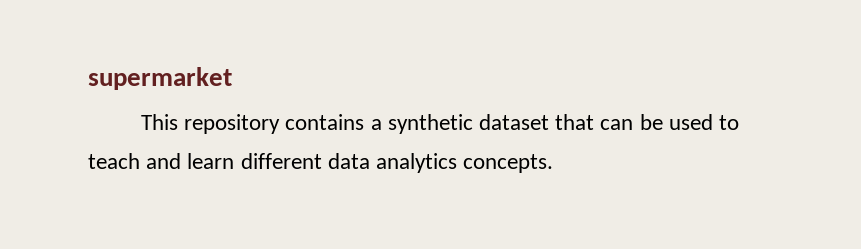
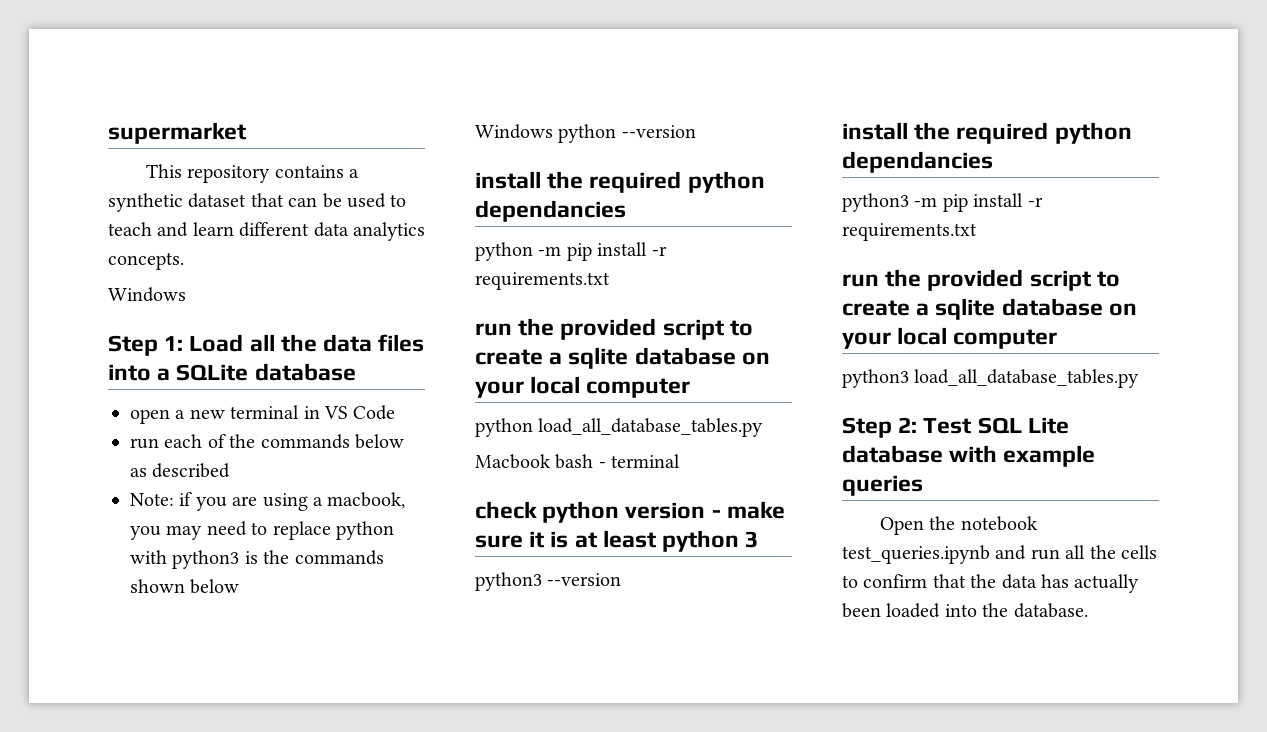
  This repository contains a synthetic dataset that can be used to teach and learn different data analytics concepts.
+ Windows
+ Step 1: Load all the data files into a SQLite database
+ open a new terminal in VS Code
+ run each of the commands below as described
+ Note: if you are using a macbook, you may need to replace python with python3 is the commands shown below
+ Windows python --version
+ install the required python dependancies
+ python -m pip install -r requirements.txt
+ run the provided script to create a sqlite database on your local computer
+ python load_all_database_tables.py
+ Macbook bash - terminal
+ check python version - make sure it is at least python 3
+ python3 --version
+ install the required python dependancies
+ python3 -m pip install -r requirements.txt
+ run the provided script to create a sqlite database on your local computer
+ python3 load_all_database_tables.py
+ Step 2: Test SQL Lite database with example queries
+ Open the notebook test_queries.ipynb and run all the cells to confirm that the data has actually been loaded into the database.

